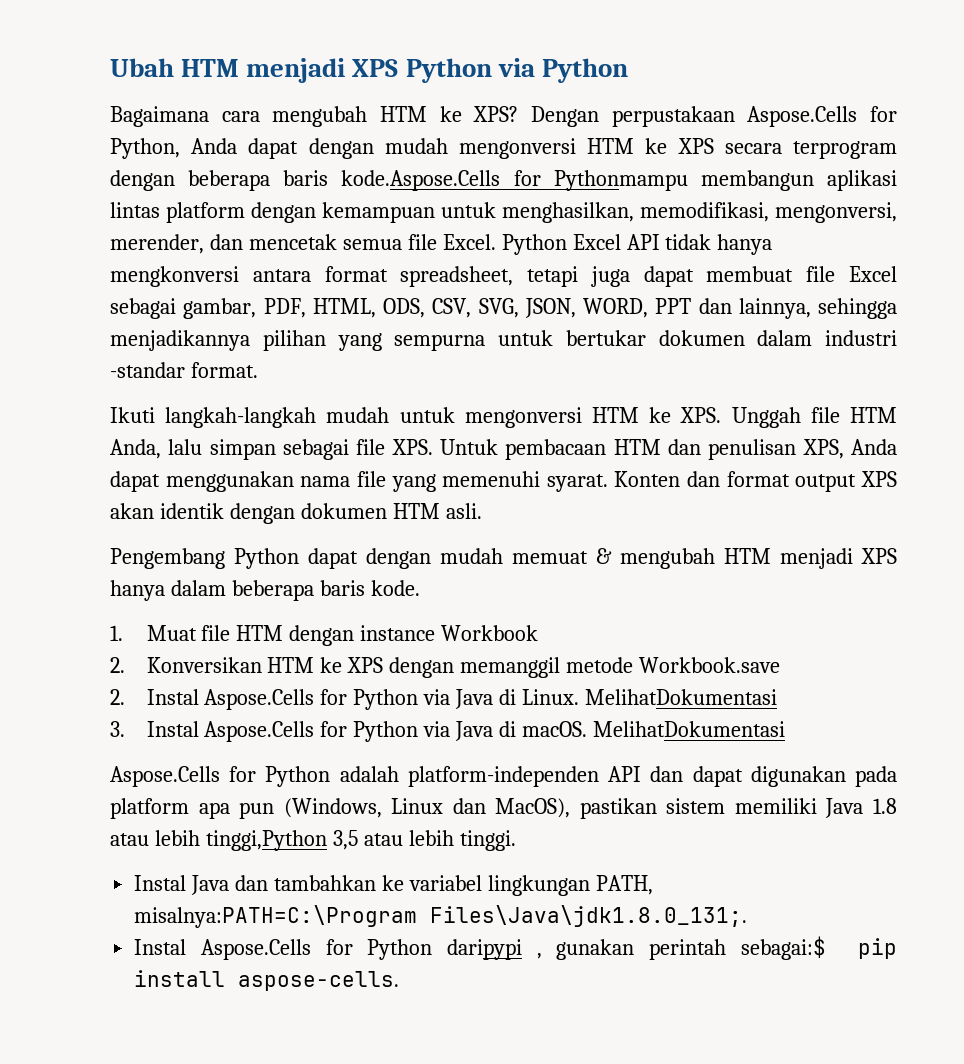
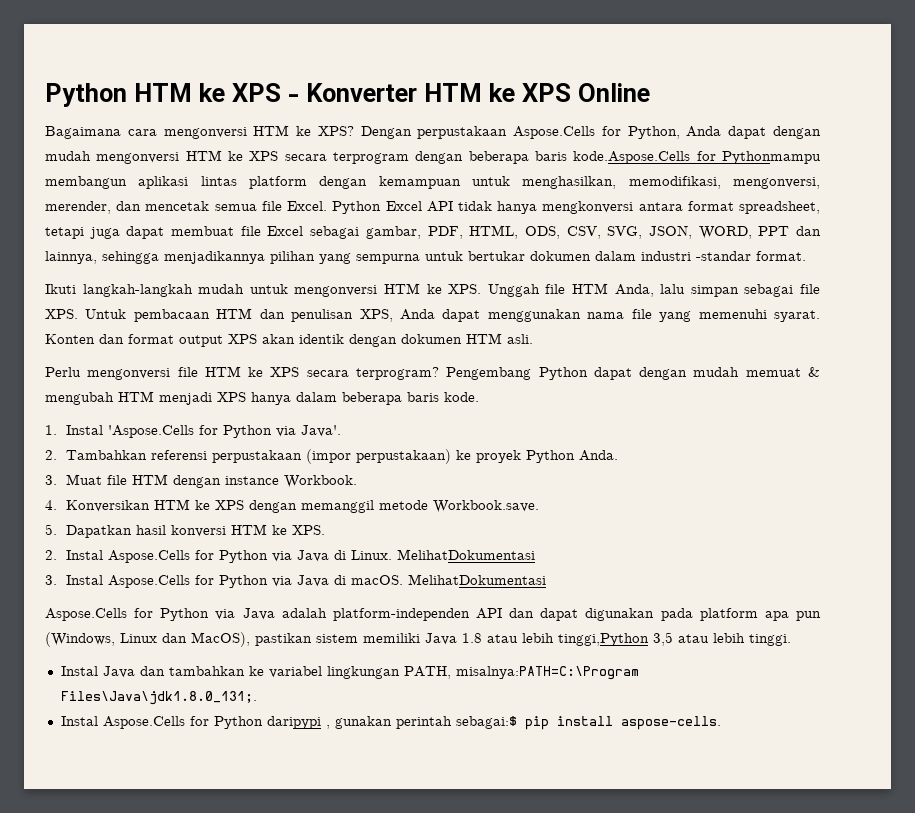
- Ubah HTM menjadi XPS Python via Python
+ Python HTM ke XPS - Konverter HTM ke XPS Online
- Bagaimana cara mengubah HTM ke XPS?
+ Bagaimana cara mengonversi HTM ke XPS?
+ Perlu mengonversi file HTM ke XPS secara terprogram?
- 1. Muat file HTM dengan instance Workbook
- 2. Konversikan HTM ke XPS dengan memanggil metode Workbook.save
+ 1. Instal 'Aspose.Cells for Python via Java'.
+ 2. Tambahkan referensi perpustakaan (impor perpustakaan) ke proyek Python Anda.
+ 3. Muat file HTM dengan instance Workbook.
+ 4. Konversikan HTM ke XPS dengan memanggil metode Workbook.save.
+ 5. Dapatkan hasil konversi HTM ke XPS.
- Aspose.Cells for Python adalah platform-independen API dan dapat digunakan pada platform apa pun (Windows, Linux dan MacOS), pastikan sistem memiliki Java 1.8 atau lebih tinggi,Python 3,5 atau lebih tinggi.
+ Aspose.Cells for Python via Java adalah platform-independen API dan dapat digunakan pada platform apa pun (Windows, Linux dan MacOS), pastikan sistem memiliki Java 1.8 atau lebih tinggi,Python 3,5 atau lebih tinggi.

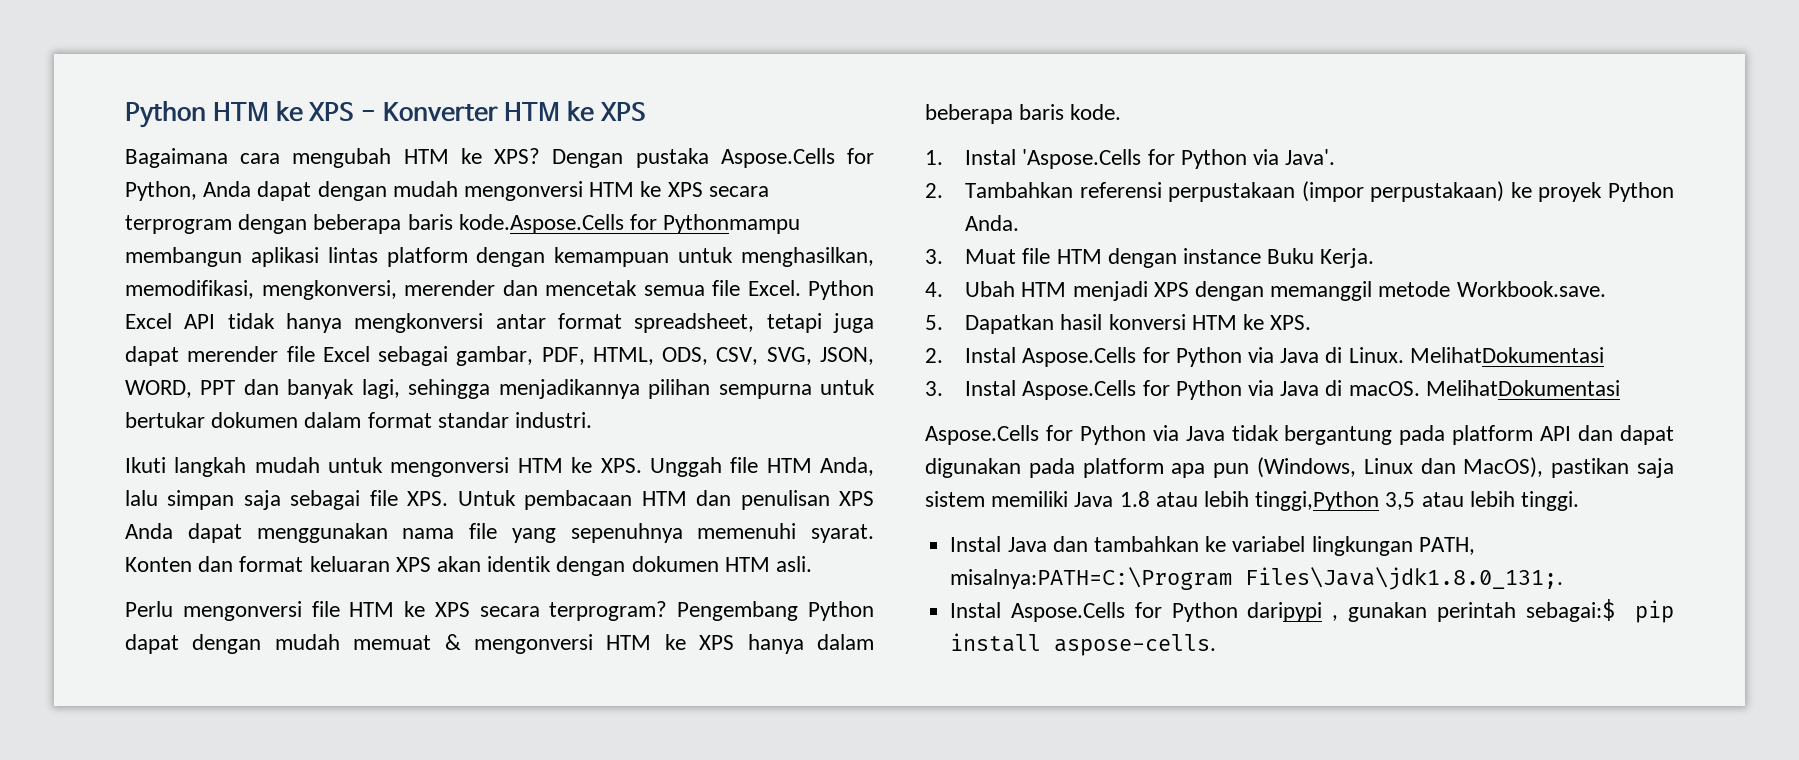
- Python HTM ke XPS - Konverter HTM ke XPS Online
+ Python HTM ke XPS - Konverter HTM ke XPS
- Bagaimana cara mengonversi HTM ke XPS?
+ Bagaimana cara mengubah HTM ke XPS?
- Dengan perpustakaan Aspose.Cells for Python, Anda dapat dengan mudah mengonversi HTM ke XPS secara terprogram dengan beberapa baris kode.Aspose.Cells for Pythonmampu membangun aplikasi lintas platform dengan kemampuan untuk menghasilkan, memodifikasi, mengonversi, merender, dan mencetak semua file Excel.
+ Dengan pustaka Aspose.Cells for Python, Anda dapat dengan mudah mengonversi HTM ke XPS secara terprogram dengan beberapa baris kode.Aspose.Cells for Pythonmampu membangun aplikasi lintas platform dengan kemampuan untuk menghasilkan, memodifikasi, mengkonversi, merender dan mencetak semua file Excel.
- Python Excel API tidak hanya mengkonversi antara format spreadsheet, tetapi juga dapat membuat file Excel sebagai gambar, PDF, HTML, ODS, CSV, SVG, JSON, WORD, PPT dan lainnya, sehingga menjadikannya pilihan yang sempurna untuk bertukar dokumen dalam industri -standar format.
+ Python Excel API tidak hanya mengkonversi antar format spreadsheet, tetapi juga dapat merender file Excel sebagai gambar, PDF, HTML, ODS, CSV, SVG, JSON, WORD, PPT dan banyak lagi, sehingga menjadikannya pilihan sempurna untuk bertukar dokumen dalam format standar industri.
- Ikuti langkah-langkah mudah untuk mengonversi HTM ke XPS. Unggah file HTM Anda, lalu simpan sebagai file XPS. Untuk pembacaan HTM dan penulisan XPS, Anda dapat menggunakan nama file yang memenuhi syarat.
+ Ikuti langkah mudah untuk mengonversi HTM ke XPS. Unggah file HTM Anda, lalu simpan saja sebagai file XPS. Untuk pembacaan HTM dan penulisan XPS Anda dapat menggunakan nama file yang sepenuhnya memenuhi syarat.
- Konten dan format output XPS akan identik dengan dokumen HTM asli.
+ Konten dan format keluaran XPS akan identik dengan dokumen HTM asli.
- Pengembang Python dapat dengan mudah memuat & mengubah HTM menjadi XPS hanya dalam beberapa baris kode.
+ Pengembang Python dapat dengan mudah memuat & mengonversi HTM ke XPS hanya dalam beberapa baris kode.
- 3. Muat file HTM dengan instance Workbook.
+ 3. Muat file HTM dengan instance Buku Kerja.
- 4. Konversikan HTM ke XPS dengan memanggil metode Workbook.save.
+ 4. Ubah HTM menjadi XPS dengan memanggil metode Workbook.save.
- Aspose.Cells for Python via Java adalah platform-independen API dan dapat digunakan pada platform apa pun (Windows, Linux dan MacOS), pastikan sistem memiliki Java 1.8 atau lebih tinggi,Python 3,5 atau lebih tinggi.
+ Aspose.Cells for Python via Java tidak bergantung pada platform API dan dapat digunakan pada platform apa pun (Windows, Linux dan MacOS), pastikan saja sistem memiliki Java 1.8 atau lebih tinggi,Python 3,5 atau lebih tinggi.

